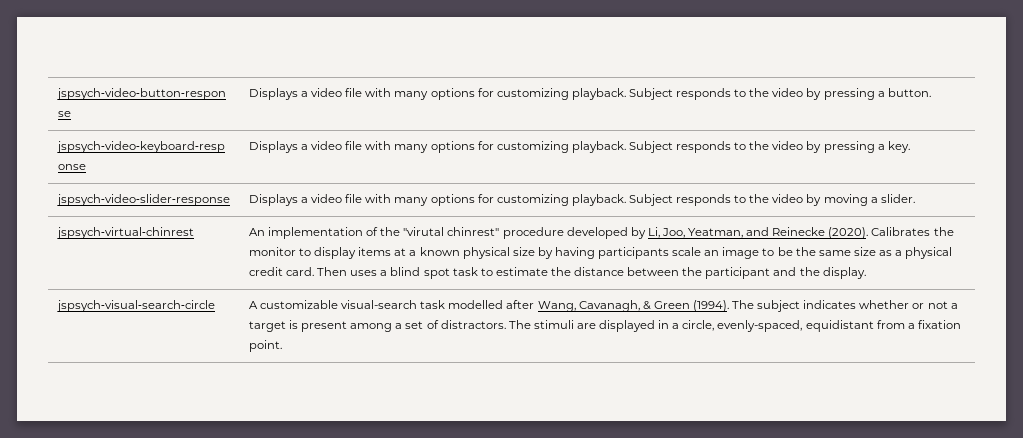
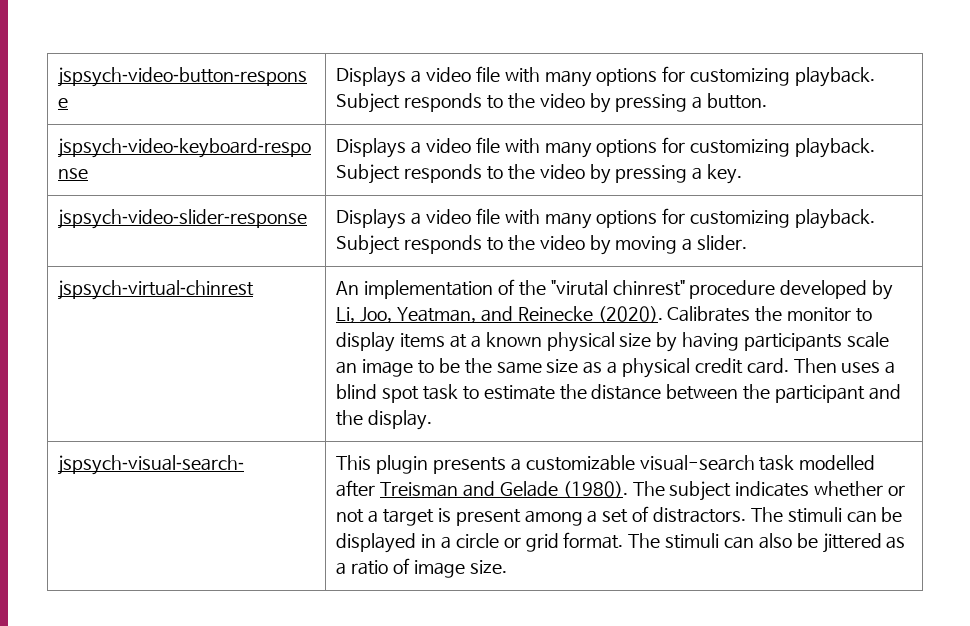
- jspsych‑visual‑search‑circle | A customizable visual-search task modelled after Wang, Cavanagh, & Green (1994).
+ jspsych‑visual‑search‑ | This plugin presents a customizable visual-search task modelled after Treisman and Gelade (1980).
- The stimuli are displayed in a circle, evenly-spaced, equidistant from a fixation point.
+ The stimuli can be displayed in a circle or grid format. The stimuli can also be jittered as a ratio of image size.

